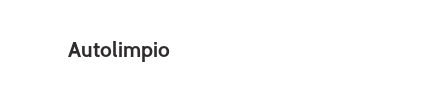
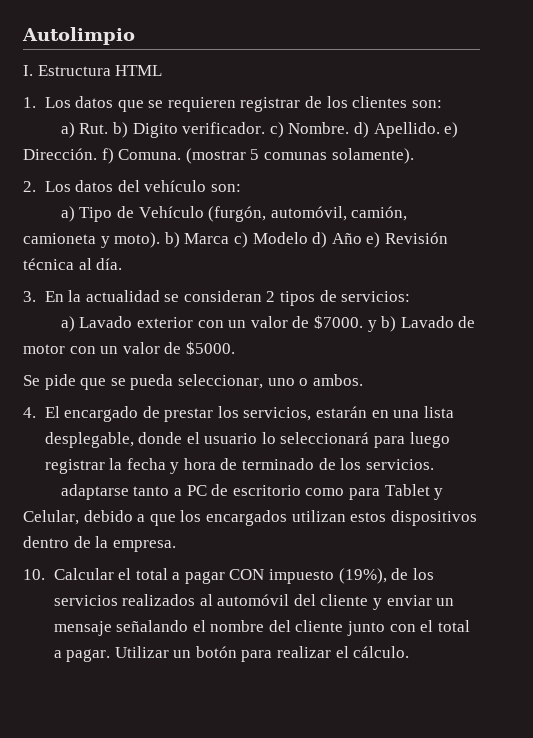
+ I. Estructura HTML
+ 1. Los datos que se requieren registrar de los clientes son:
+ a) Rut. b) Digito verificador. c) Nombre. d) Apellido. e) Dirección. f) Comuna. (mostrar 5 comunas solamente).
+ 2. Los datos del vehículo son:
+ a) Tipo de Vehículo (furgón, automóvil, camión, camioneta y moto). b) Marca c) Modelo d) Año e) Revisión técnica al día.
+ 3. En la actualidad se consideran 2 tipos de servicios:
+ a) Lavado exterior con un valor de $7000. y b) Lavado de motor con un valor de $5000.
+ Se pide que se pueda seleccionar, uno o ambos.
+ 4. El encargado de prestar los servicios, estarán en una lista desplegable, donde el usuario lo seleccionará para luego registrar la fecha y hora de terminado de los servicios.
+ adaptarse tanto a PC de escritorio como para Tablet y Celular, debido a que los encargados utilizan estos dispositivos dentro de la empresa.
+ 10. Calcular el total a pagar CON impuesto (19%), de los servicios realizados al automóvil del cliente y enviar un mensaje señalando el nombre del cliente junto con el total a pagar. Utilizar un botón para realizar el cálculo.

